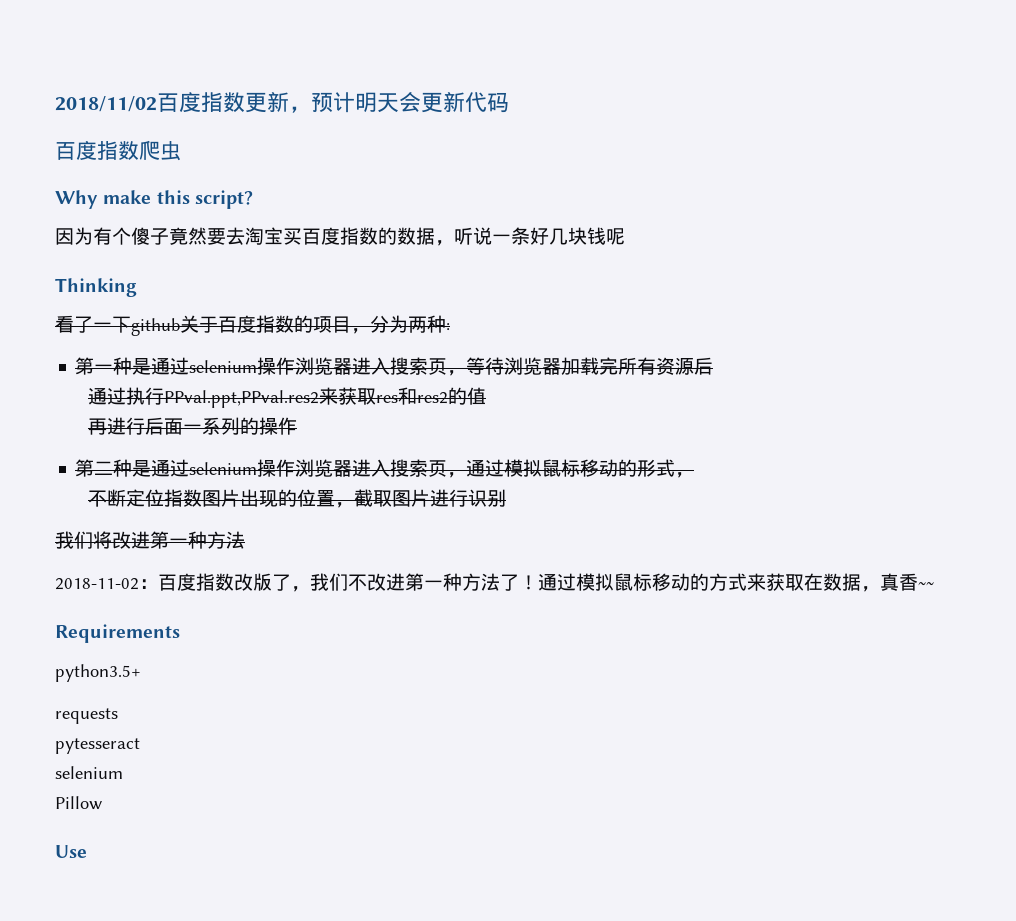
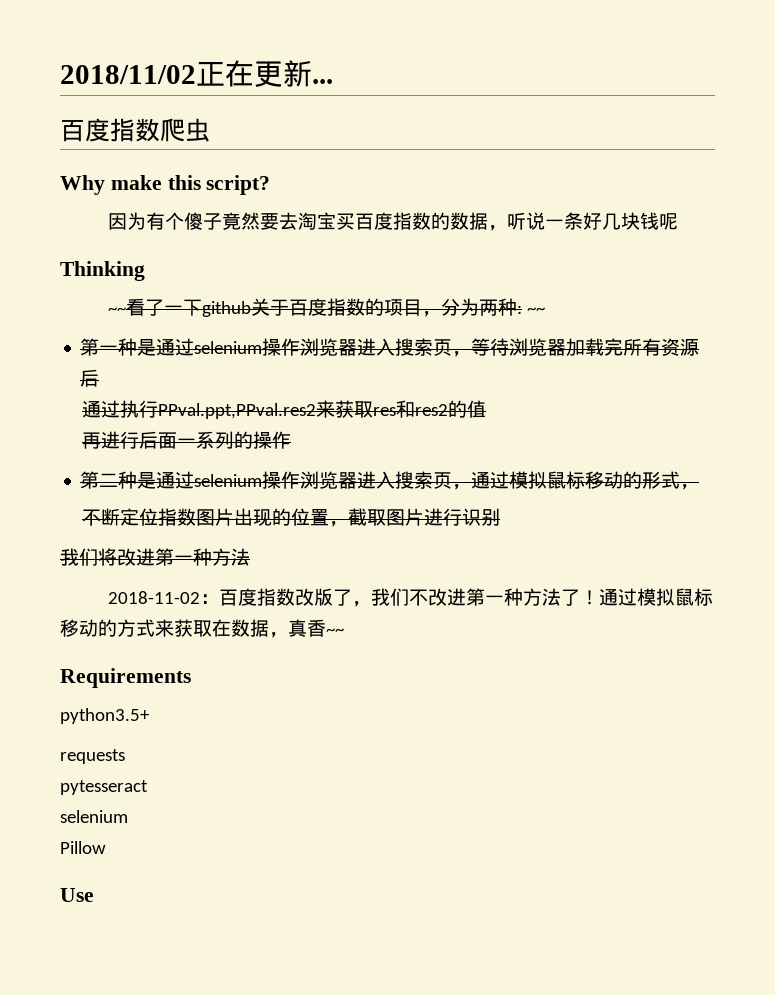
- 2018/11/02百度指数更新，预计明天会更新代码
+ 2018/11/02正在更新...
- 看了一下github关于百度指数的项目，分为两种:
+ ~~看了一下github关于百度指数的项目，分为两种: ~~

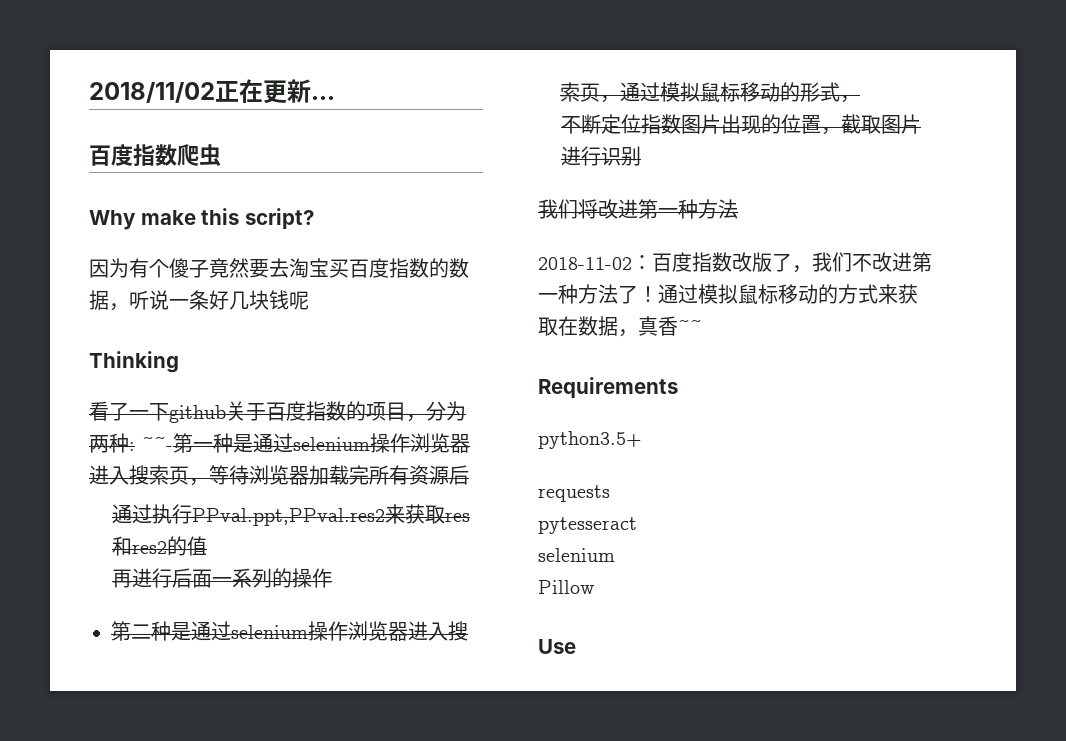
- ~~看了一下github关于百度指数的项目，分为两种: ~~
- 第一种是通过selenium操作浏览器进入搜索页，等待浏览器加载完所有资源后
+ 看了一下github关于百度指数的项目，分为两种: ~~-第一种是通过selenium操作浏览器进入搜索页，等待浏览器加载完所有资源后

